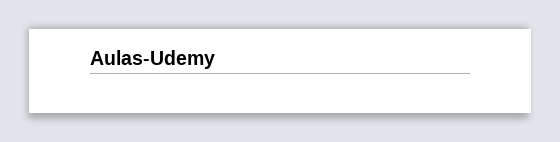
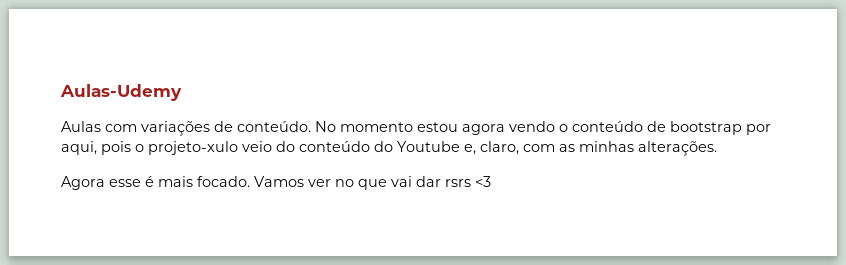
+ Aulas com variações de conteúdo. No momento estou agora vendo o conteúdo de bootstrap por aqui, pois o projeto-xulo veio do conteúdo do Youtube e, claro, com as minhas alterações.
+ Agora esse é mais focado. Vamos ver no que vai dar rsrs <3

